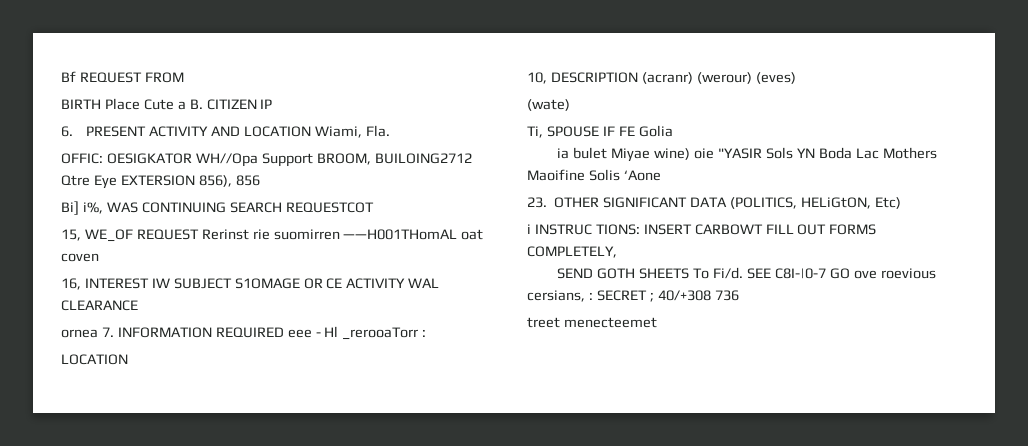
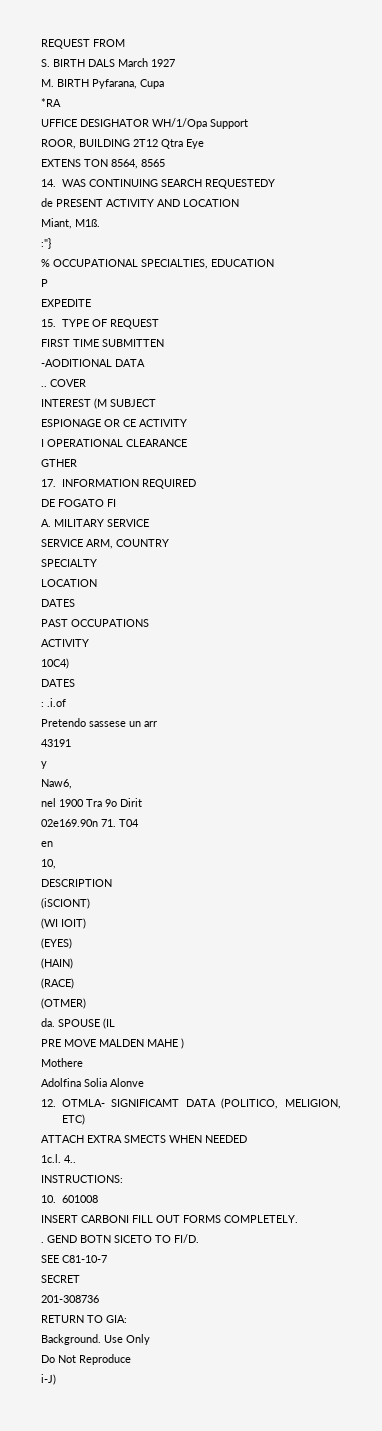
- Bf REQUEST FROM
+ REQUEST FROM
- BIRTH Place Cute a B. CITIZEN IP
- 6. PRESENT ACTIVITY AND LOCATION Wiami, Fla.
- OFFIC: OESIGKATOR WH//Opa Support BROOM, BUILOING2712 Qtre Eye EXTERSION 856), 856
- Bi] i%, WAS CONTINUING SEARCH REQUESTCOT
- 15, WE_OF REQUEST Rerinst rie suomirren ——H001THomAL oat coven
- 16, INTEREST IW SUBJECT S1OMAGE OR CE ACTIVITY WAL CLEARANCE
+ S. BIRTH DALS March 1927
+ M. BIRTH Pyfarana, Cupa
+ *RA
+ UFFICE DESIGHATOR WH/1/Opa Support
+ ROOR, BUILDING 2T12 Qtra Eye
+ EXTENS TON 8564, 8565
+ 14. WAS CONTINUING SEARCH REQUESTEDY
+ de PRESENT ACTIVITY AND LOCATION
+ Miant, M1ß.
+ :"}
+ % OCCUPATIONAL SPECIALTIES, EDUCATION
+ P
+ EXPEDITE
+ 15. TYPE OF REQUEST
+ FIRST TIME SUBMITTEN
+ -AODITIONAL DATA
+ .. COVER
+ INTEREST (M SUBJECT
+ ESPIONAGE OR CE ACTIVITY
+ I OPERATIONAL CLEARANCE
- ornea 7. INFORMATION REQUIRED eee - Hl _rerooaTorr :
+ GTHER
+ 17. INFORMATION REQUIRED
+ DE FOGATO FI
+ A. MILITARY SERVICE
+ SERVICE ARM, COUNTRY
+ SPECIALTY
  LOCATION
+ DATES
+ PAST OCCUPATIONS
+ ACTIVITY
+ 10C4)
+ DATES
+ : .i.of
+ Pretendo sassese un arr
+ 43191
+ y
+ Naw6,
+ nel 1900 Tra 9o Dirit
+ 02e169.90n 71. T04
+ en
- 10, DESCRIPTION (acranr) (werour) (eves)
- (wate)
- Ti, SPOUSE IF FE Golia
- ia bulet Miyae wine) oie "YASIR Sols YN Boda Lac Mothers Maoifine Solis ‘Aone
- 23. OTHER SIGNIFICANT DATA (POLITICS, HELiGtON, Etc)
- i INSTRUC TIONS: INSERT CARBOWT FILL OUT FORMS COMPLETELY,
- SEND GOTH SHEETS To Fi/d. SEE C8I-|0-7 GO ove roevious cersians, : SECRET ; 40/+308 736
- treet menecteemet
+ 10,
+ DESCRIPTION
+ (iSCIONT)
+ (WI IOIT)
+ (EYES)
+ (HAIN)
+ (RACE)
+ (OTMER)
+ da. SPOUSE (IL
+ PRE MOVE MALDEN MAHE )
+ Mothere
+ Adolfina Solia Alonve
+ 12. OTMLA- SIGNIFICAMT DATA (POLITICO, MELIGION, ETC)
+ ATTACH EXTRA SMECTS WHEN NEEDED
+ 1c.l. 4..
+ INSTRUCTIONS:
+ 10. 601008
+ INSERT CARBONI FILL OUT FORMS COMPLETELY.
+ . GEND BOTN SICETO TO FI/D.
+ SEE C81-10-7
+ SECRET
+ 201-308736
+ RETURN TO GIA:
+ Background. Use Only
+ Do Not Reproduce
+ i-J)

